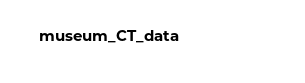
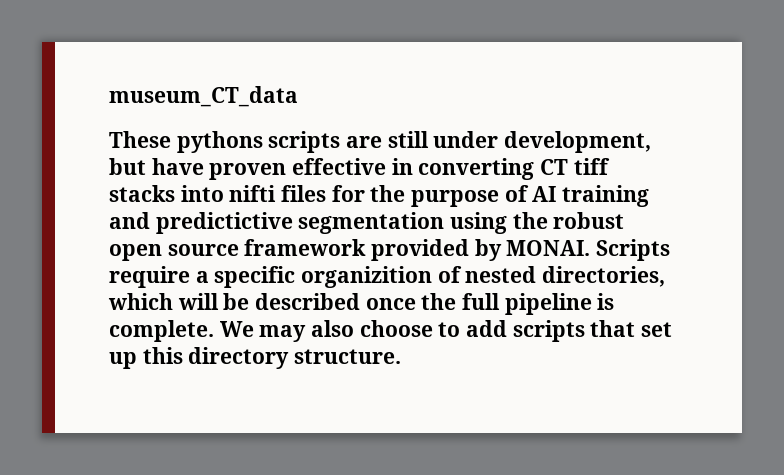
+ These pythons scripts are still under development, but have proven effective in converting CT tiff stacks into nifti files for the purpose of AI training and predictictive segmentation using the robust open source framework provided by MONAI. Scripts require a specific organizition of nested directories, which will be described once the full pipeline is complete. We may also choose to add scripts that set up this directory structure.

